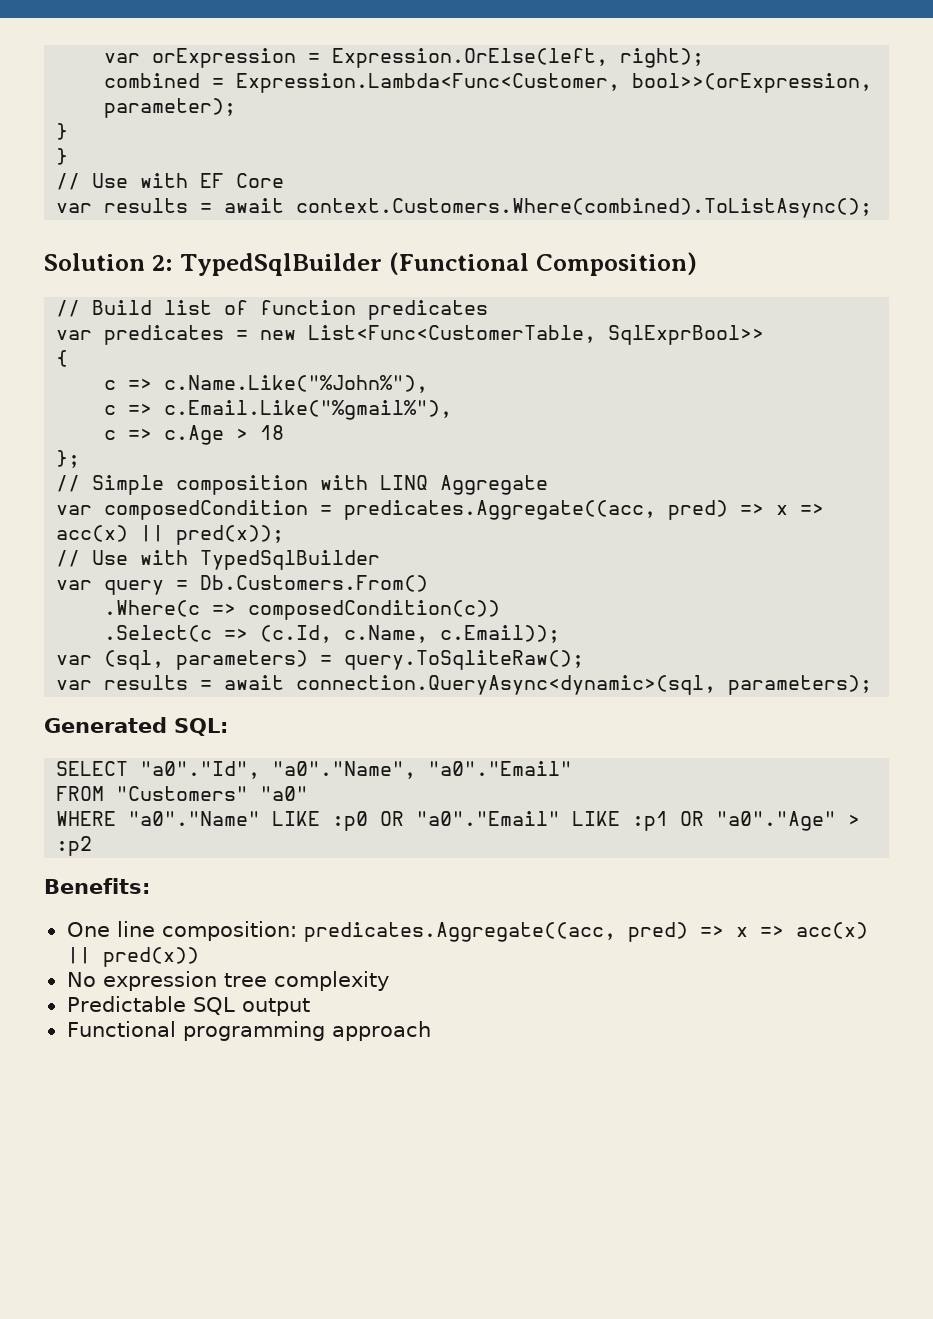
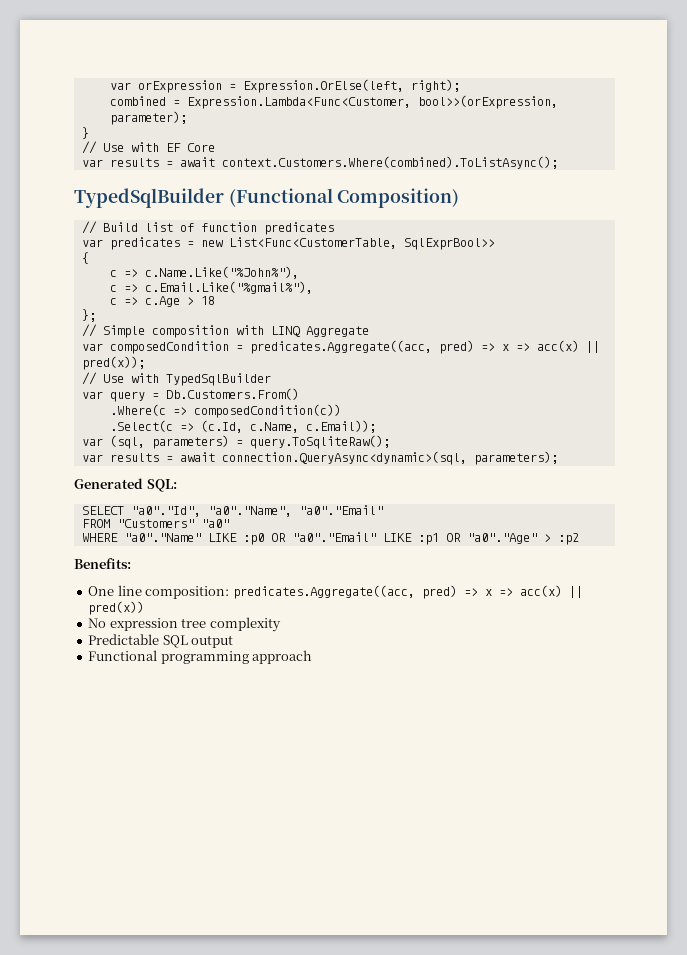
  combined = Expression.Lambda<Func<Customer, bool>>(orExpression, parameter);
- }
- Solution 2: TypedSqlBuilder (Functional Composition)
+ TypedSqlBuilder (Functional Composition)

